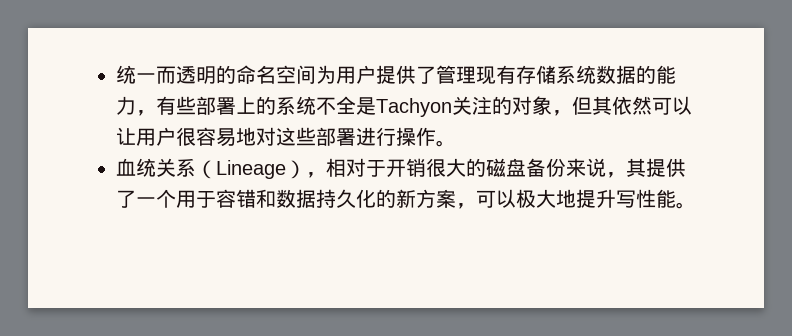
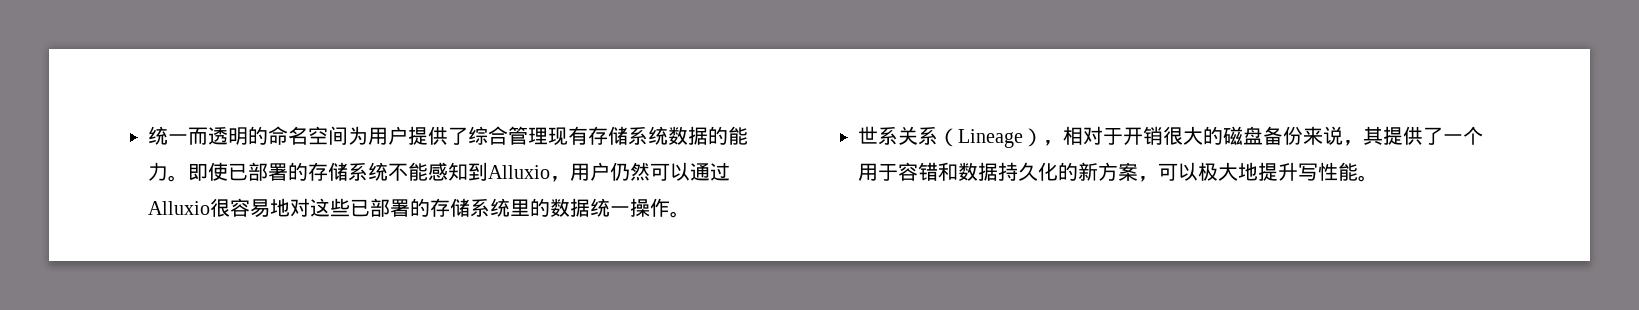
- 统一而透明的命名空间为用户提供了管理现有存储系统数据的能力，有些部署上的系统不全是Tachyon关注的对象，但其依然可以让用户很容易地对这些部署进行操作。
+ 统一而透明的命名空间为用户提供了综合管理现有存储系统数据的能力。即使已部署的存储系统不能感知到Alluxio，用户仍然可以通过Alluxio很容易地对这些已部署的存储系统里的数据统一操作。
- 血统关系（Lineage），相对于开销很大的磁盘备份来说，其提供了一个用于容错和数据持久化的新方案，可以极大地提升写性能。
+ 世系关系（Lineage），相对于开销很大的磁盘备份来说，其提供了一个用于容错和数据持久化的新方案，可以极大地提升写性能。

